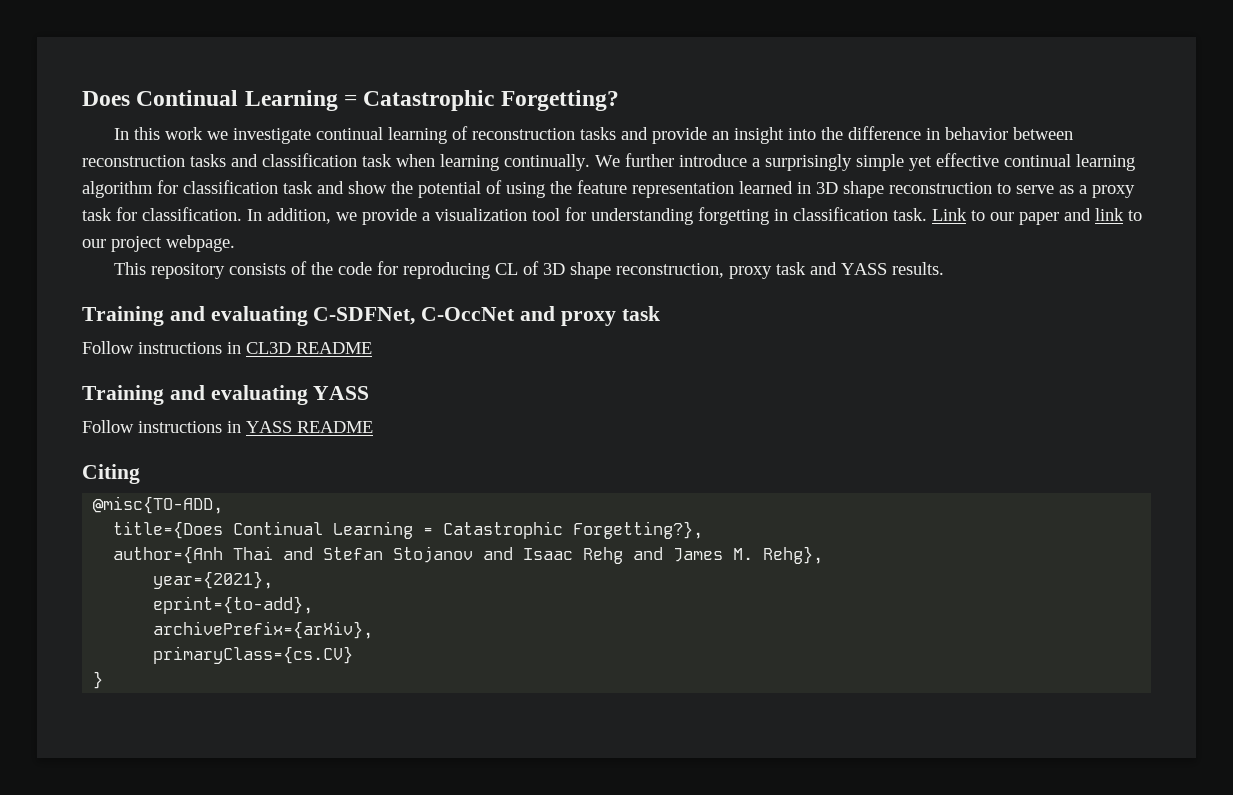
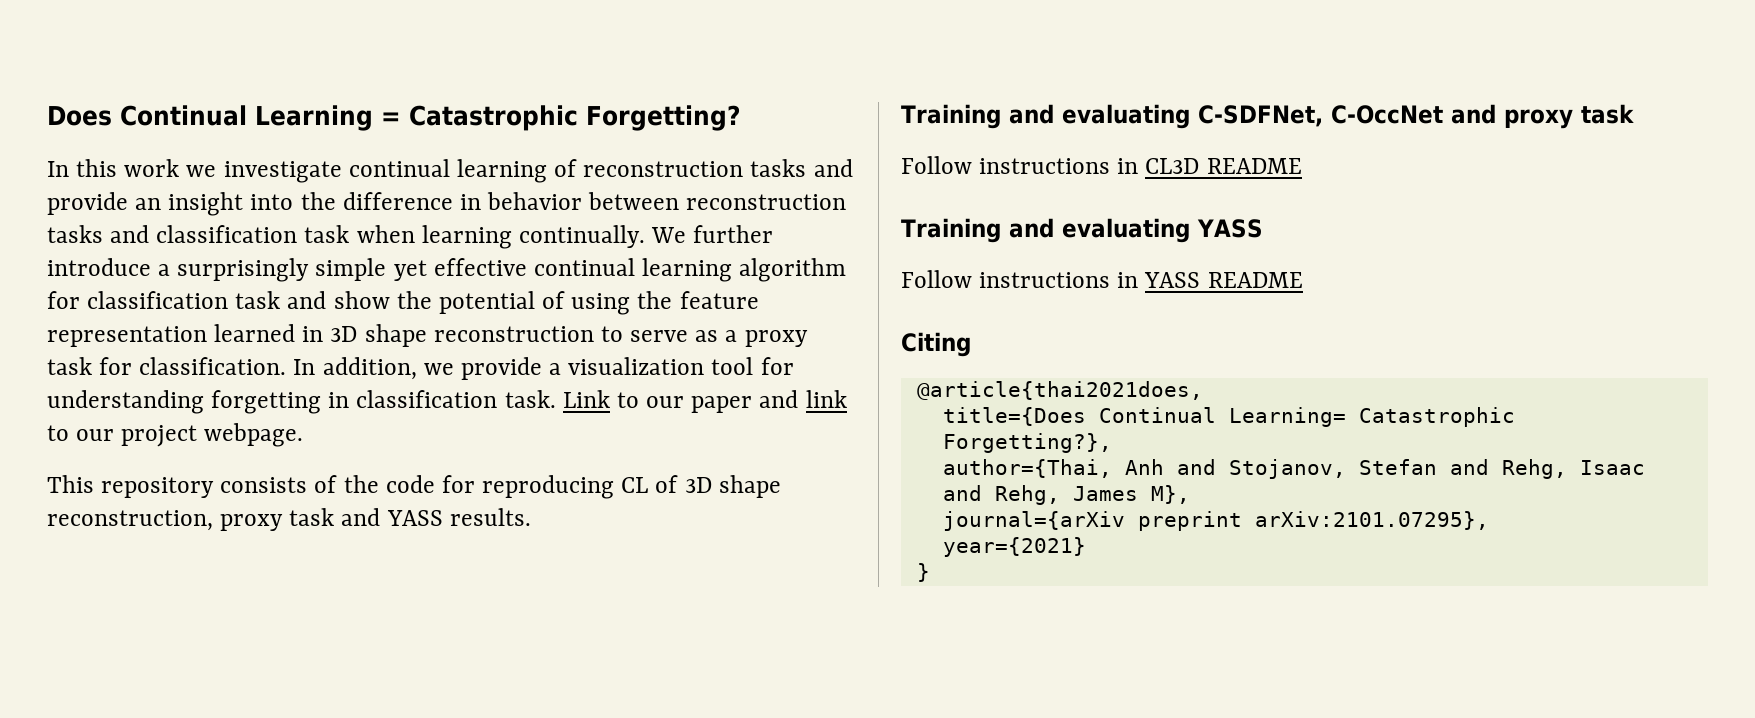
- @misc{TO-ADD,
+ @article{thai2021does,
- title={Does Continual Learning = Catastrophic Forgetting?},
+ title={Does Continual Learning= Catastrophic Forgetting?},
- author={Anh Thai and Stefan Stojanov and Isaac Rehg and James M. Rehg},
- year={2021},
- eprint={to-add},
- archivePrefix={arXiv},
- primaryClass={cs.CV}
+ author={Thai, Anh and Stojanov, Stefan and Rehg, Isaac and Rehg, James M},
+ journal={arXiv preprint arXiv:2101.07295},
+ year={2021}

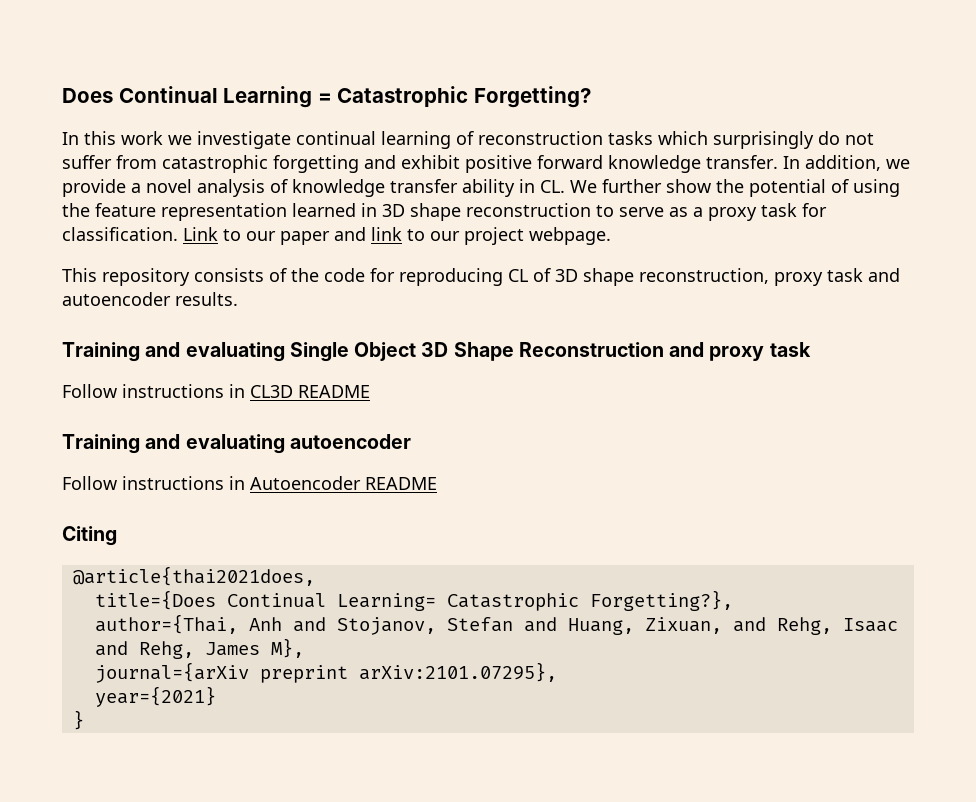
- In this work we investigate continual learning of reconstruction tasks and provide an insight into the difference in behavior between reconstruction tasks and classification task when learning continually. We further introduce a surprisingly simple yet effective continual learning algorithm for classification task and show the potential of using the feature representation learned in 3D shape reconstruction to serve as a proxy task for classification.
+ In this work we investigate continual learning of reconstruction tasks which surprisingly do not suffer from catastrophic forgetting and exhibit positive forward knowledge transfer. In addition, we provide a novel analysis of knowledge transfer ability in CL. We further show the potential of using the feature representation learned in 3D shape reconstruction to serve as a proxy task for classification.
- In addition, we provide a visualization tool for understanding forgetting in classification task.
- This repository consists of the code for reproducing CL of 3D shape reconstruction, proxy task and YASS results.
+ This repository consists of the code for reproducing CL of 3D shape reconstruction, proxy task and autoencoder results.
- Training and evaluating C-SDFNet, C-OccNet and proxy task
+ Training and evaluating Single Object 3D Shape Reconstruction and proxy task
- Training and evaluating YASS
- Follow instructions in YASS README
+ Training and evaluating autoencoder
+ Follow instructions in Autoencoder README
- author={Thai, Anh and Stojanov, Stefan and Rehg, Isaac and Rehg, James M},
+ author={Thai, Anh and Stojanov, Stefan and Huang, Zixuan, and Rehg, Isaac and Rehg, James M},

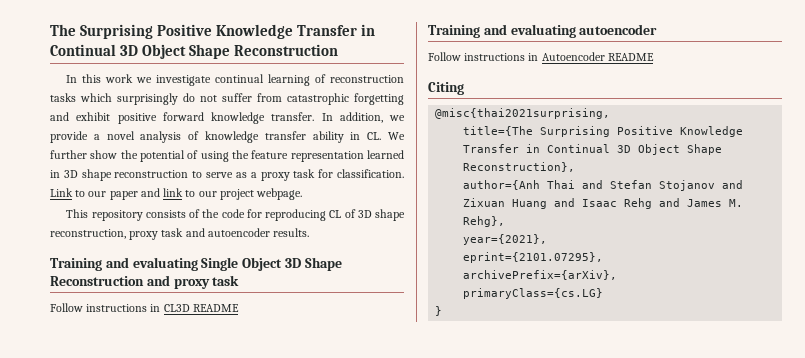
- Does Continual Learning = Catastrophic Forgetting?
+ The Surprising Positive Knowledge Transfer in Continual 3D Object Shape Reconstruction
- @article{thai2021does,
- title={Does Continual Learning= Catastrophic Forgetting?},
- author={Thai, Anh and Stojanov, Stefan and Huang, Zixuan, and Rehg, Isaac and Rehg, James M},
- journal={arXiv preprint arXiv:2101.07295},
- year={2021}
+ @misc{thai2021surprising,
+ title={The Surprising Positive Knowledge Transfer in Continual 3D Object Shape Reconstruction},
+ author={Anh Thai and Stefan Stojanov and Zixuan Huang and Isaac Rehg and James M. Rehg},
+ year={2021},
+ eprint={2101.07295},
+ archivePrefix={arXiv},
+ primaryClass={cs.LG}

